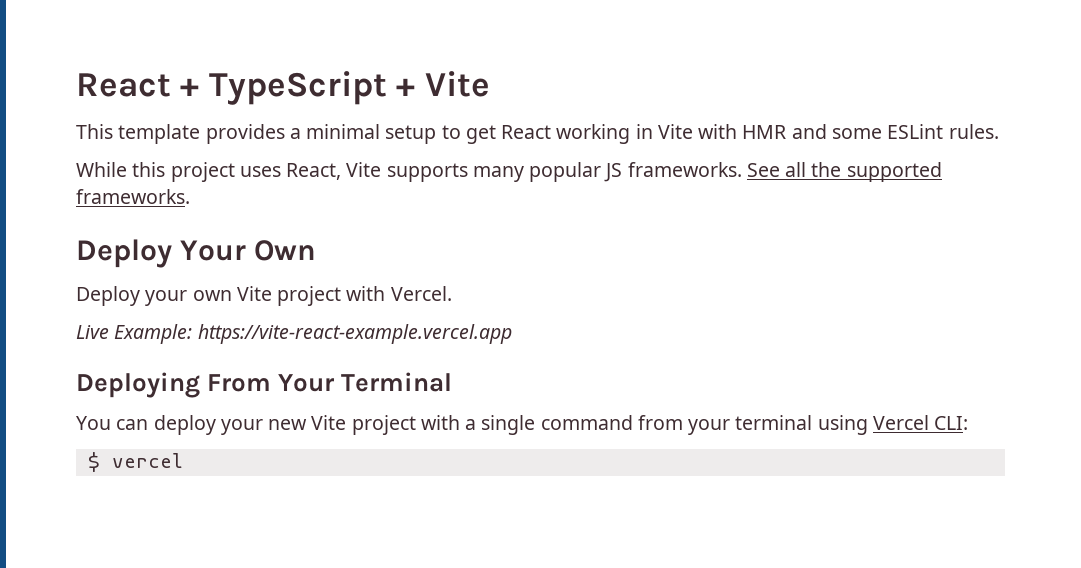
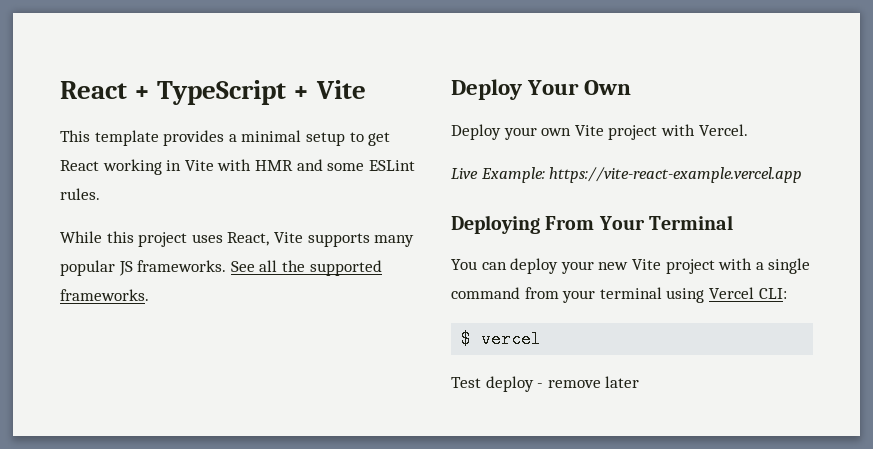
+ Test deploy - remove later

